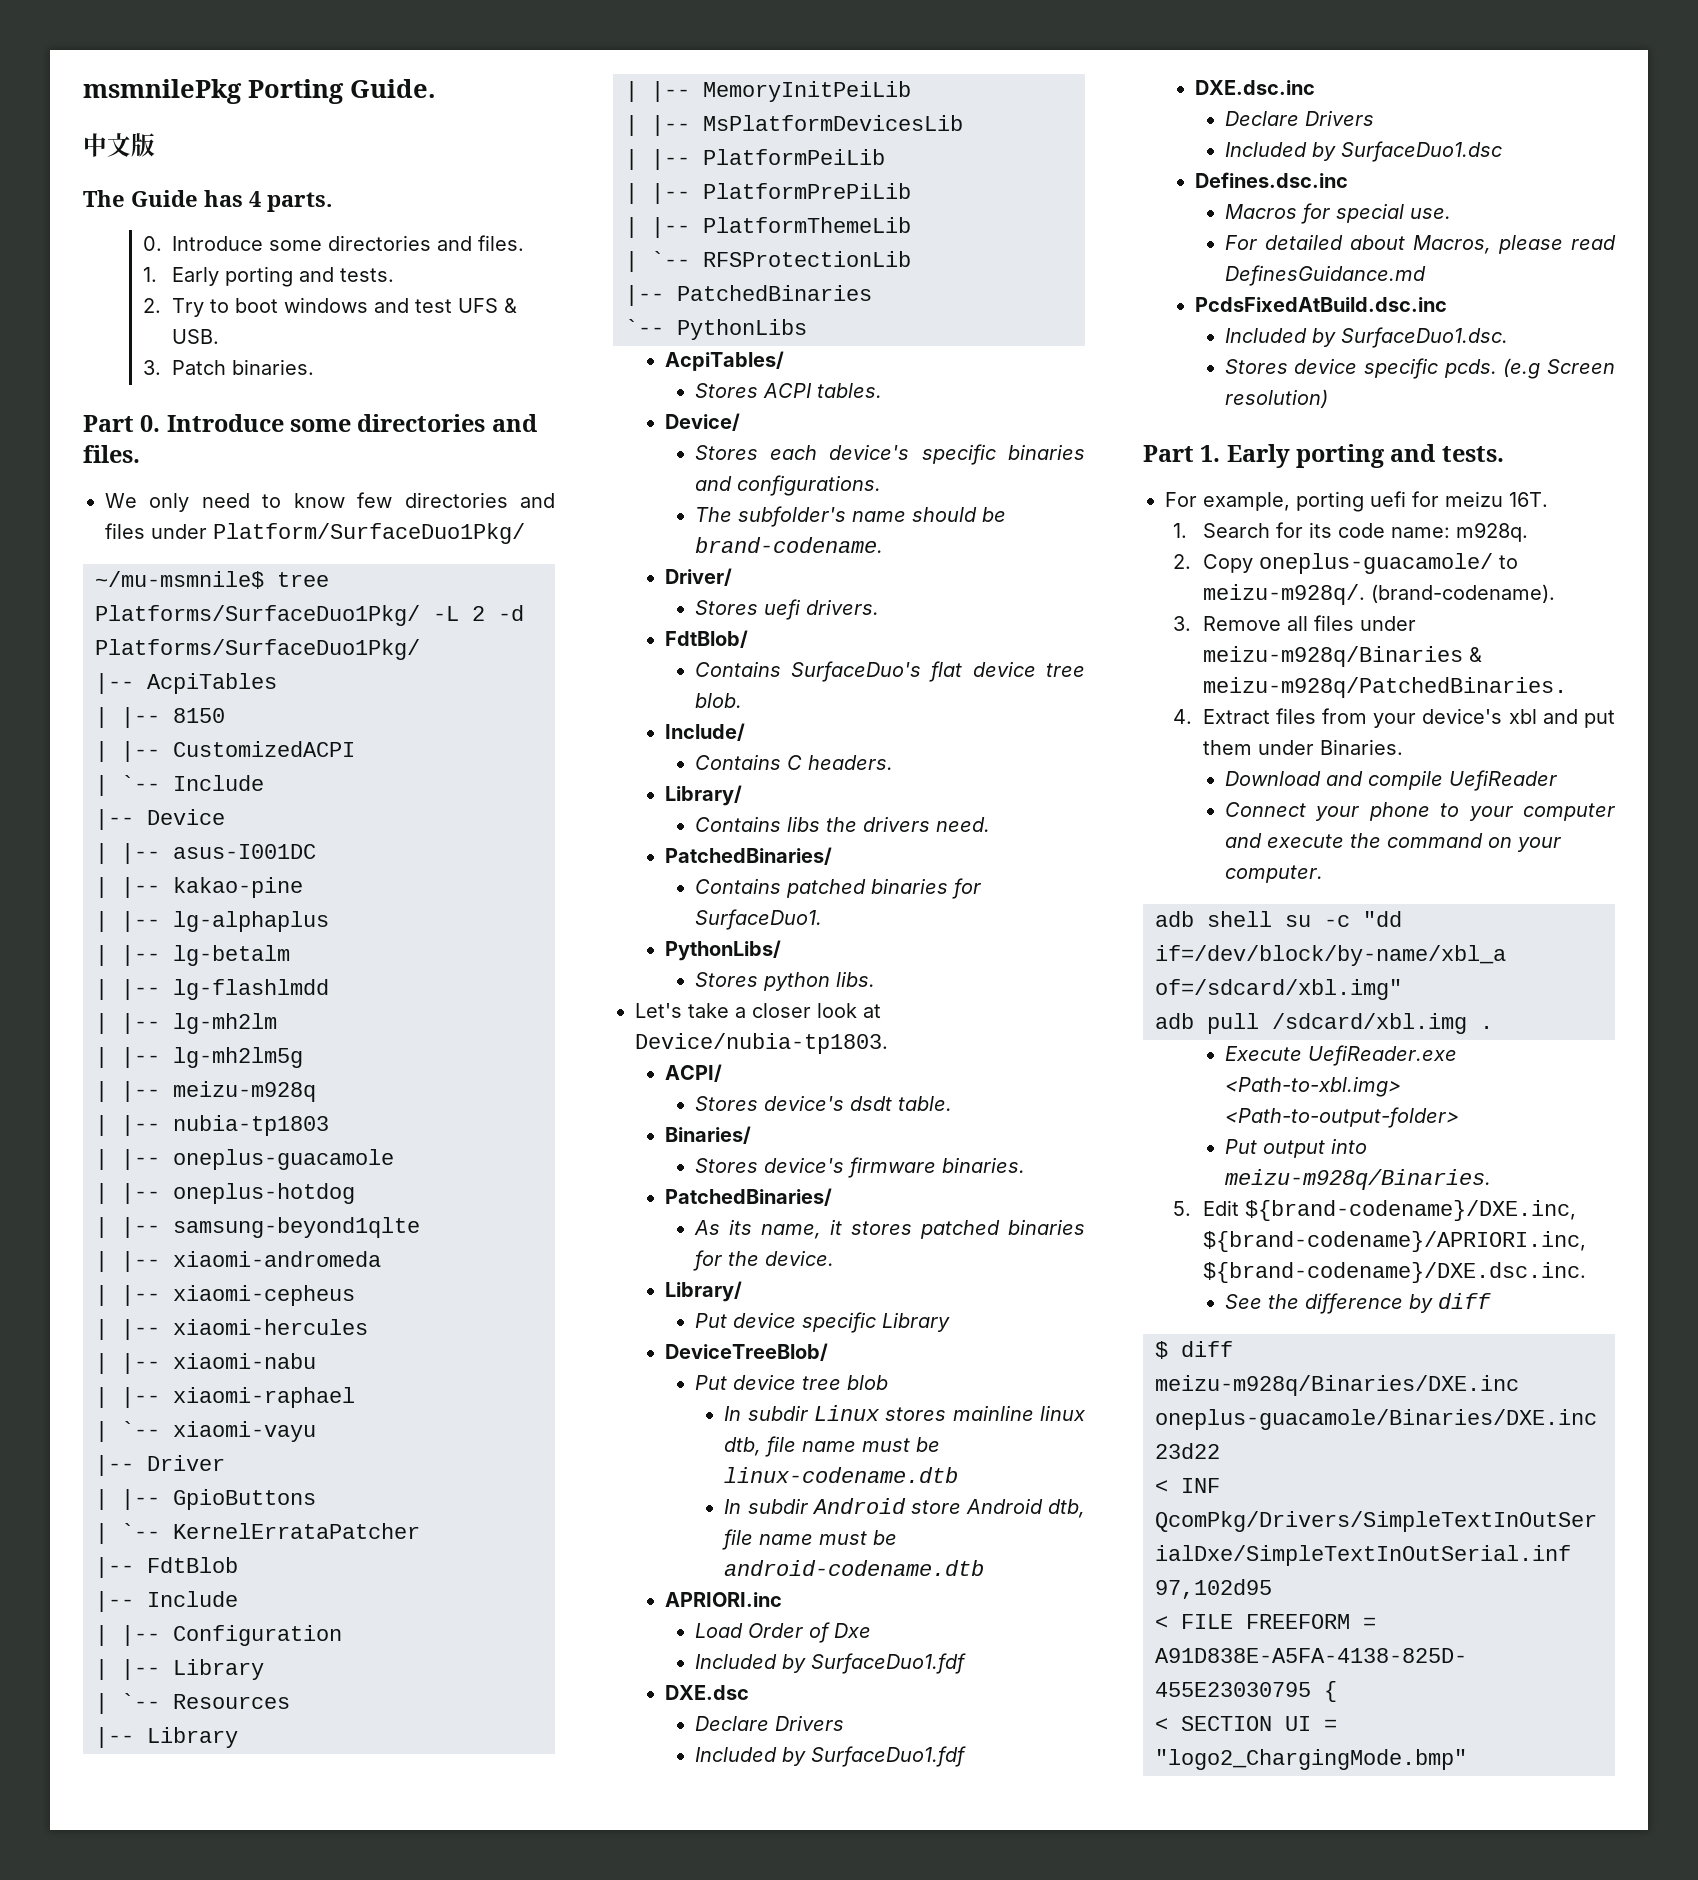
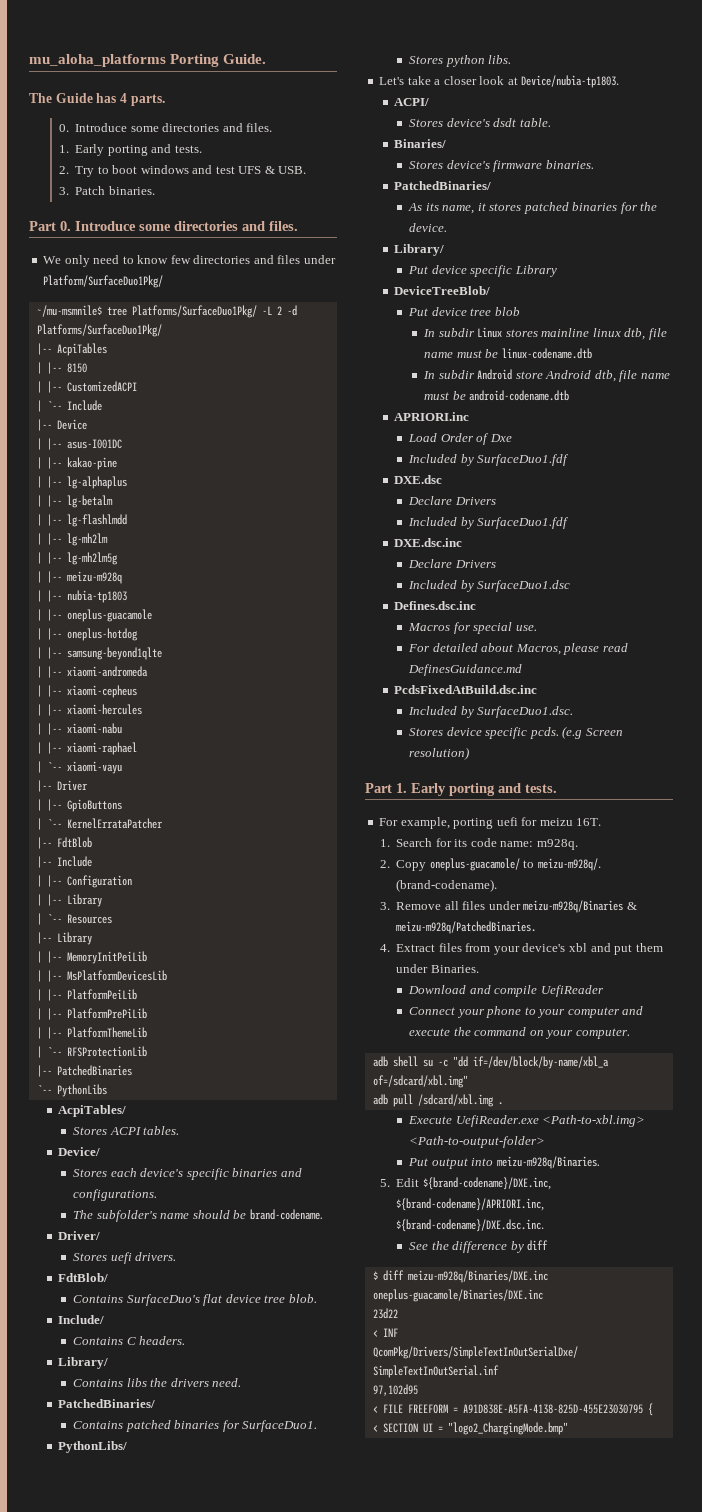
- msmnilePkg Porting Guide.
+ mu_aloha_platforms Porting Guide.
- 中文版

